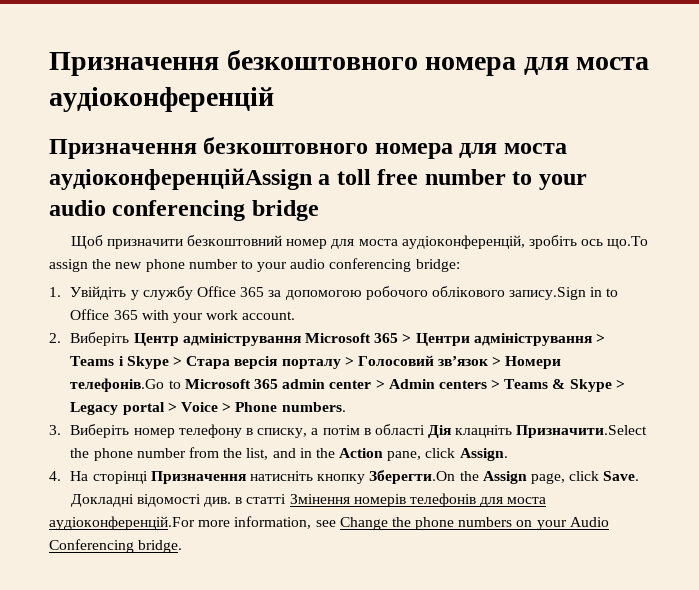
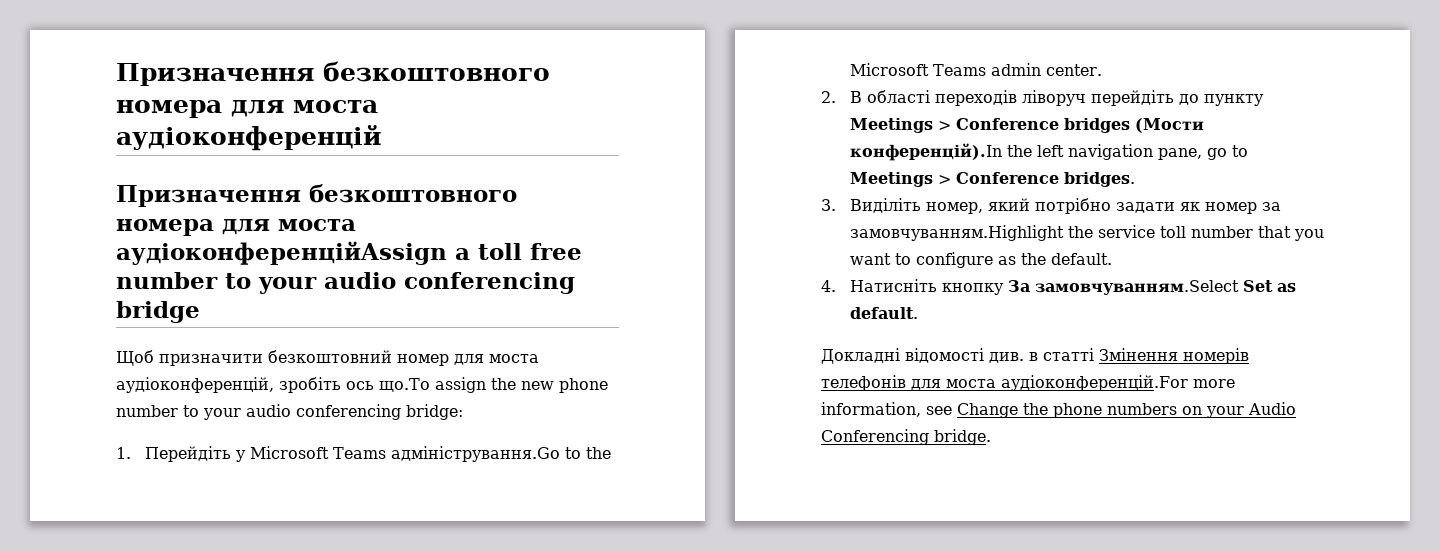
- 1. Увійдіть у службу Office 365 за допомогою робочого облікового запису.Sign in to Office 365 with your work account.
- 2. Виберіть Центр адміністрування Microsoft 365 > Центри адміністрування > Teams і Skype > Стара версія порталу > Голосовий зв’язок > Номери телефонів.Go to Microsoft 365 admin center > Admin centers > Teams & Skype > Legacy portal > Voice > Phone numbers.
- 3. Виберіть номер телефону в списку, а потім в області Дія клацніть Призначити.Select the phone number from the list, and in the Action pane, click Assign.
- 4. На сторінці Призначення натисніть кнопку Зберегти.On the Assign page, click Save.
+ 1. Перейдіть у Microsoft Teams адміністрування.Go to the Microsoft Teams admin center.
+ 2. В області переходів ліворуч перейдіть до пункту Meetings > Conference bridges (Мости конференцій).In the left navigation pane, go to Meetings > Conference bridges.
+ 3. Виділіть номер, який потрібно задати як номер за замовчуванням.Highlight the service toll number that you want to configure as the default.
+ 4. Натисніть кнопку За замовчуванням.Select Set as default.

